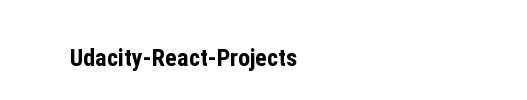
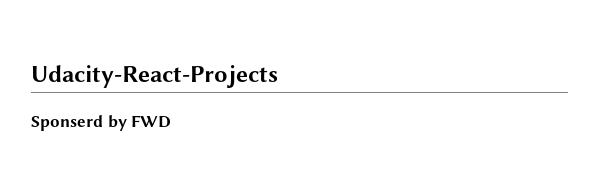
+ Sponserd by FWD

